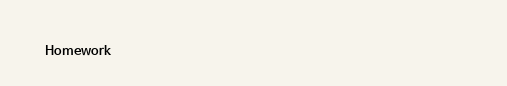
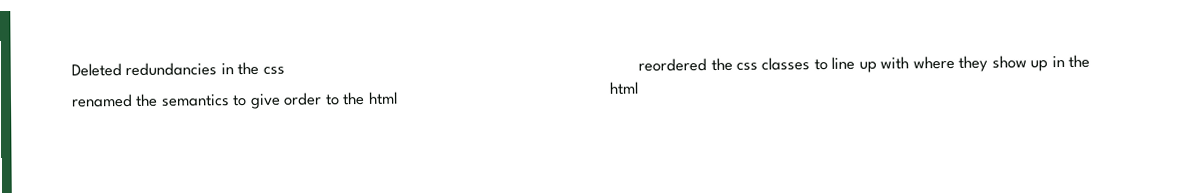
- Homework
+ Deleted redundancies in the css
+ renamed the semantics to give order to the html
+ reordered the css classes to line up with where they show up in the html

